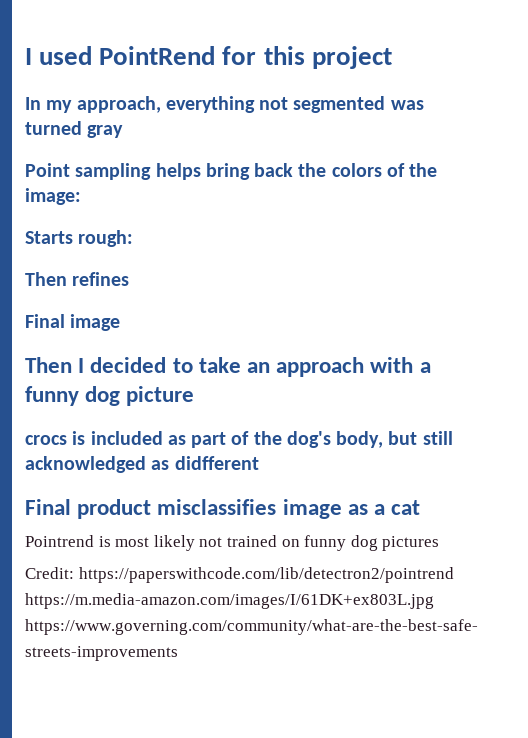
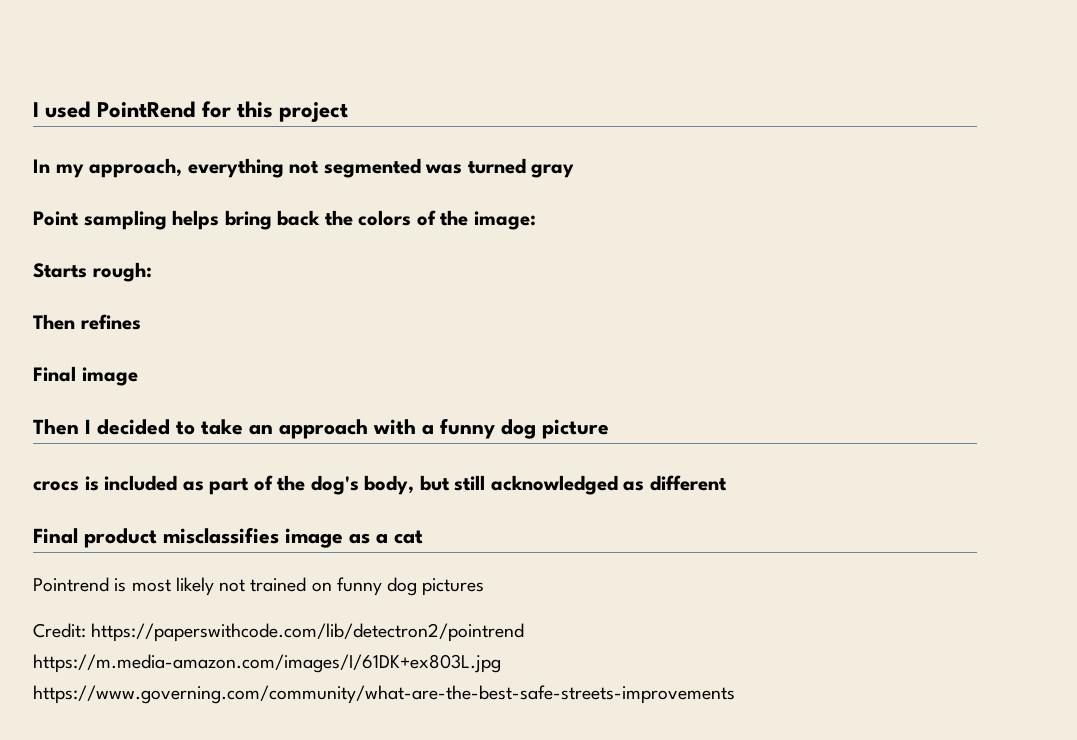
- crocs is included as part of the dog's body, but still acknowledged as didfferent
+ crocs is included as part of the dog's body, but still acknowledged as different

